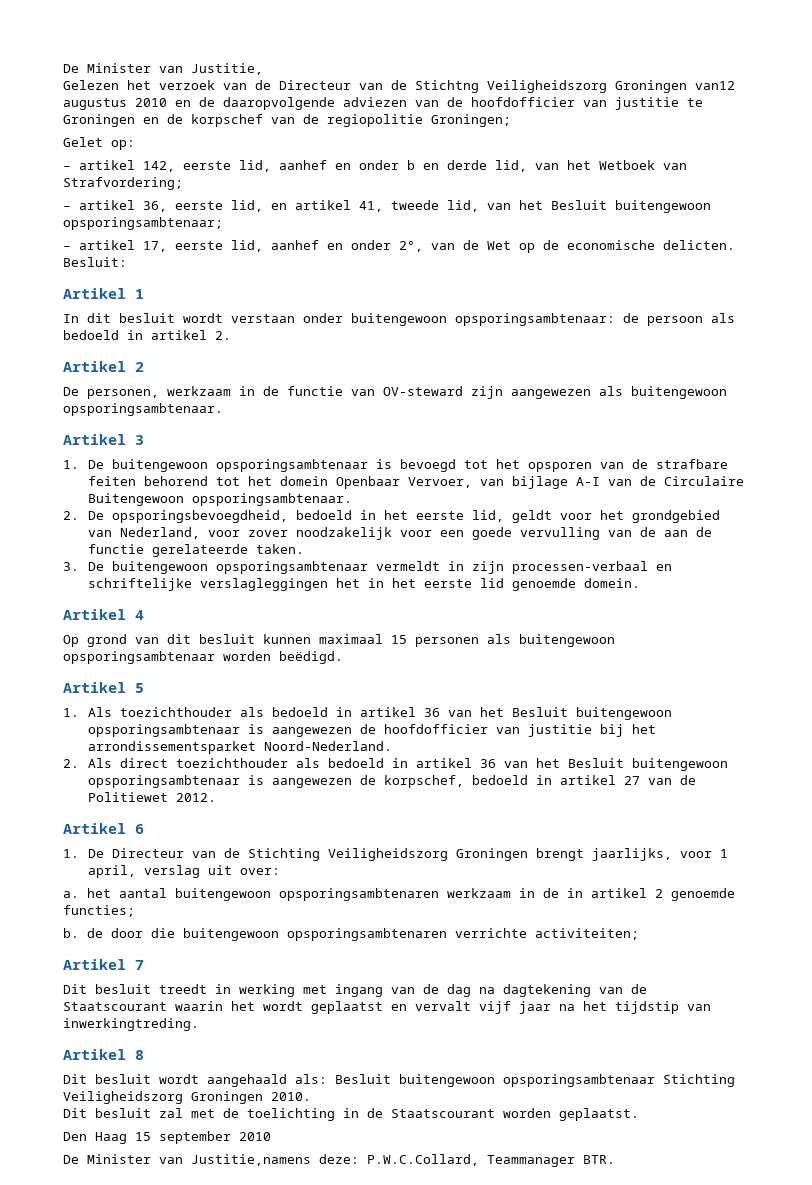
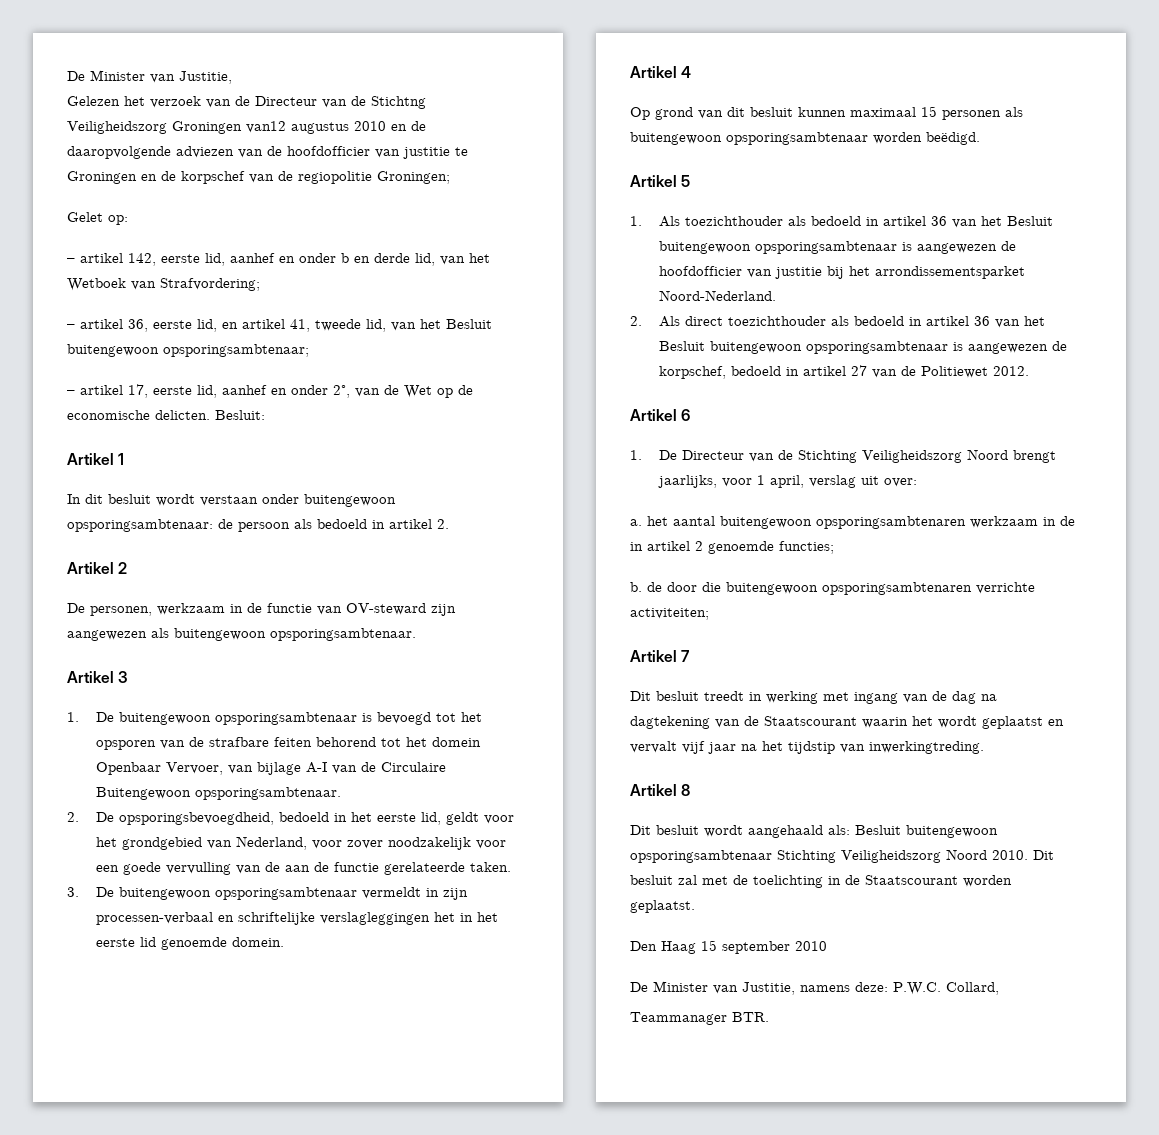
- 1. De Directeur van de Stichting Veiligheidszorg Groningen brengt jaarlijks, voor 1 april, verslag uit over:
+ 1. De Directeur van de Stichting Veiligheidszorg Noord brengt jaarlijks, voor 1 april, verslag uit over:
- Dit besluit wordt aangehaald als: Besluit buitengewoon opsporingsambtenaar Stichting Veiligheidszorg Groningen 2010.
- Dit besluit zal met de toelichting in de Staatscourant worden geplaatst.
+ Dit besluit wordt aangehaald als: Besluit buitengewoon opsporingsambtenaar Stichting Veiligheidszorg Noord 2010. Dit besluit zal met de toelichting in de Staatscourant worden geplaatst.
- De Minister van Justitie,namens deze: P.W.C.Collard, Teammanager BTR.
+ De Minister van Justitie, namens deze: P.W.C. Collard,
+ Teammanager BTR.

